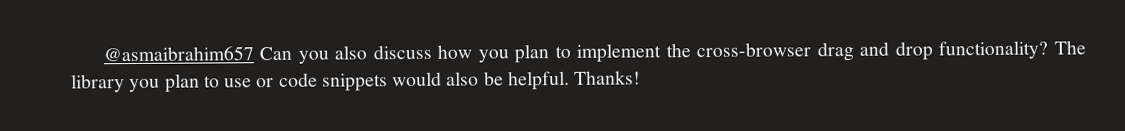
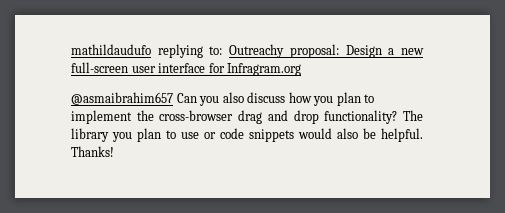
+ mathildaudufo replying to: Outreachy proposal: Design a new full-screen user interface for Infragram.org

